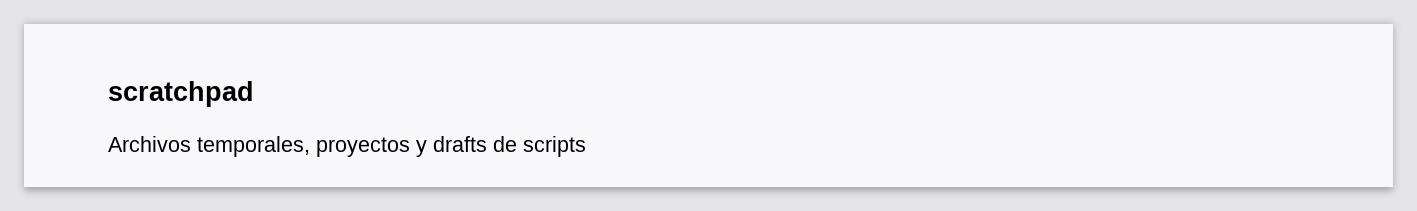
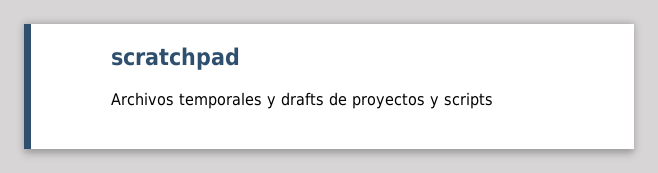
- Archivos temporales, proyectos y drafts de scripts
+ Archivos temporales y drafts de proyectos y scripts

